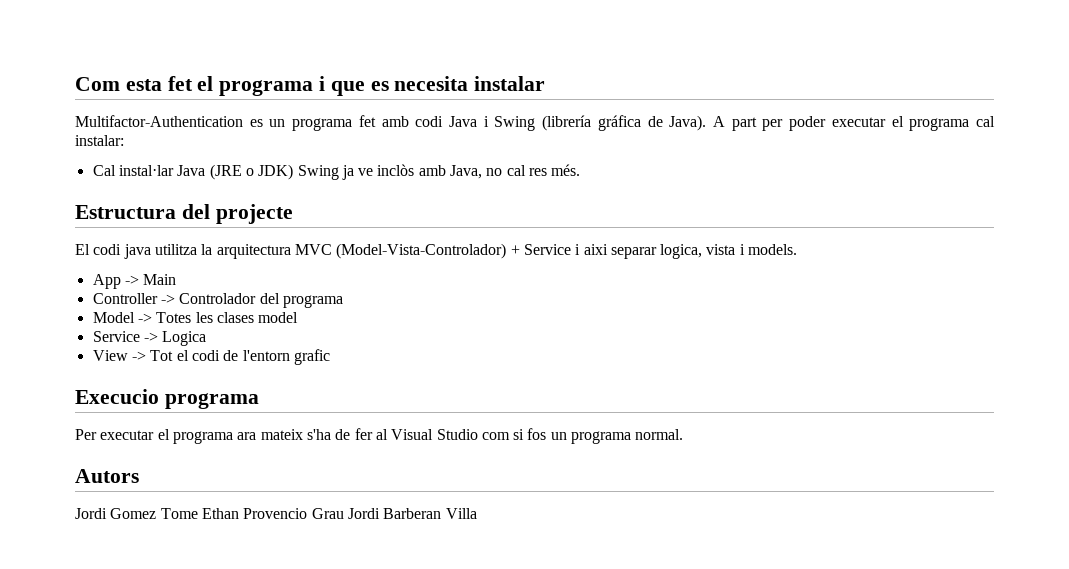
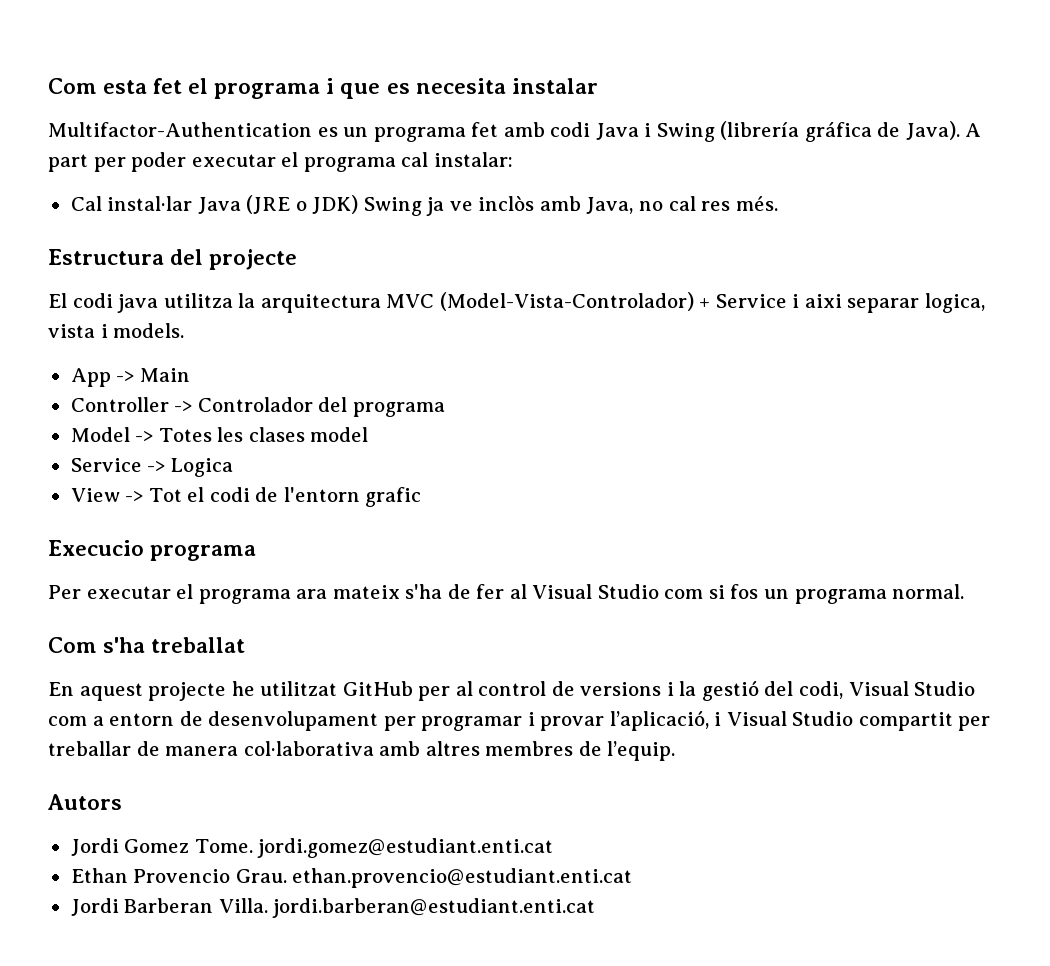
+ Com s'ha treballat
+ En aquest projecte he utilitzat GitHub per al control de versions i la gestió del codi, Visual Studio com a entorn de desenvolupament per programar i provar l’aplicació, i Visual Studio compartit per treballar de manera col·laborativa amb altres membres de l’equip.
  Autors
- Jordi Gomez Tome Ethan Provencio Grau Jordi Barberan Villa
+ Jordi Gomez Tome. jordi.gomez@estudiant.enti.cat
+ Ethan Provencio Grau. ethan.provencio@estudiant.enti.cat
+ Jordi Barberan Villa. jordi.barberan@estudiant.enti.cat

